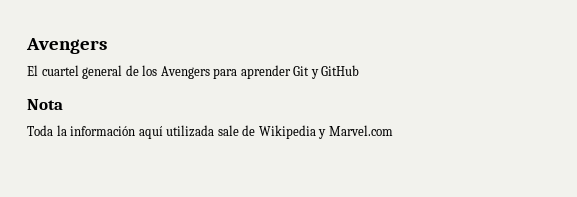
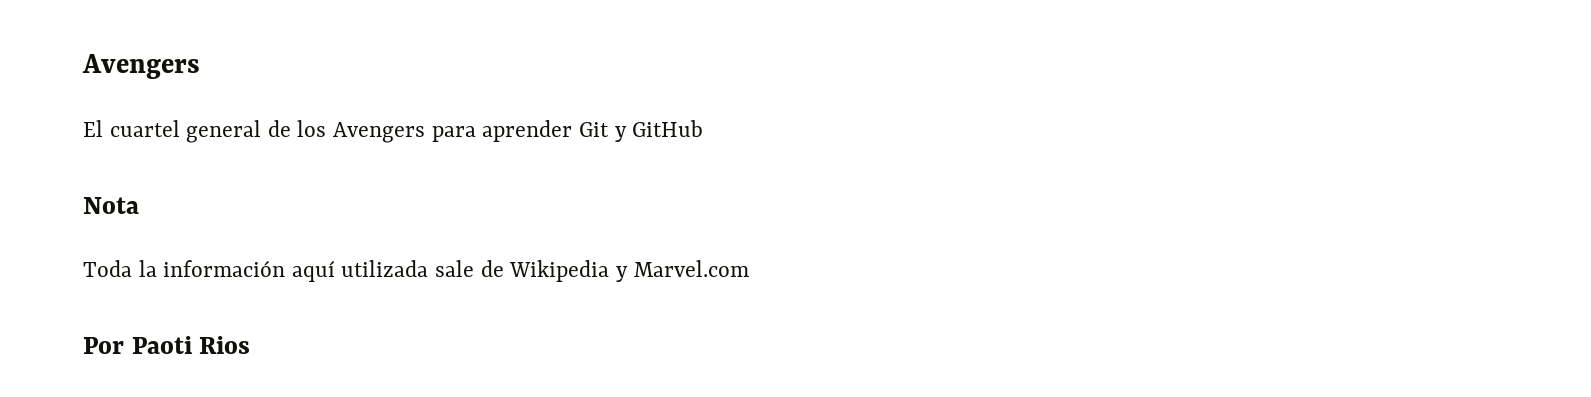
+ Por Paoti Rios

